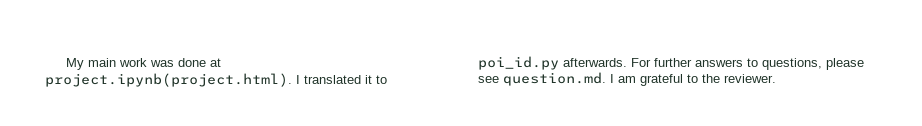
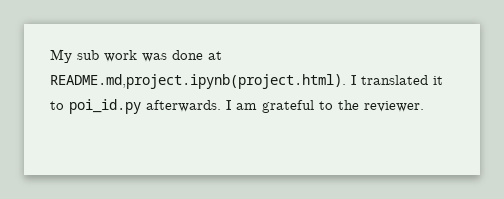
- My main work was done at project.ipynb(project.html). I translated it to poi_id.py afterwards.
+ My sub work was done at README.md,project.ipynb(project.html). I translated it to poi_id.py afterwards.
- For further answers to questions, please see question.md. I am grateful to the reviewer.
+ I am grateful to the reviewer.

